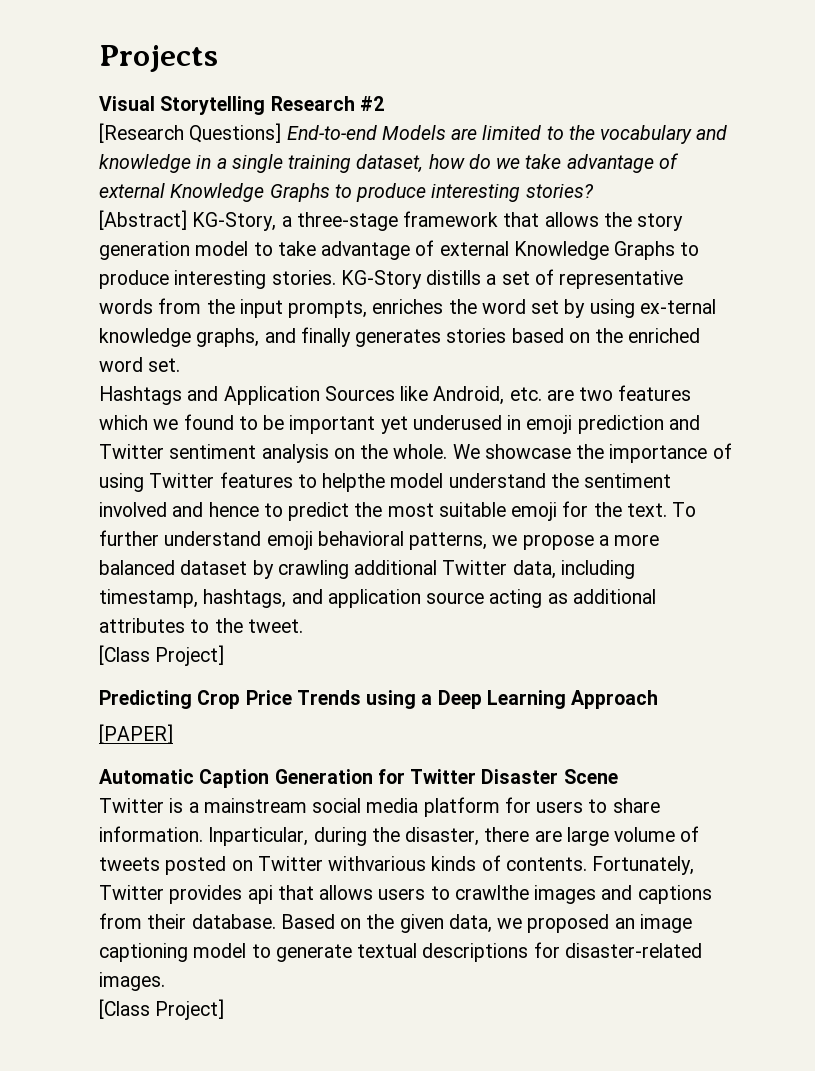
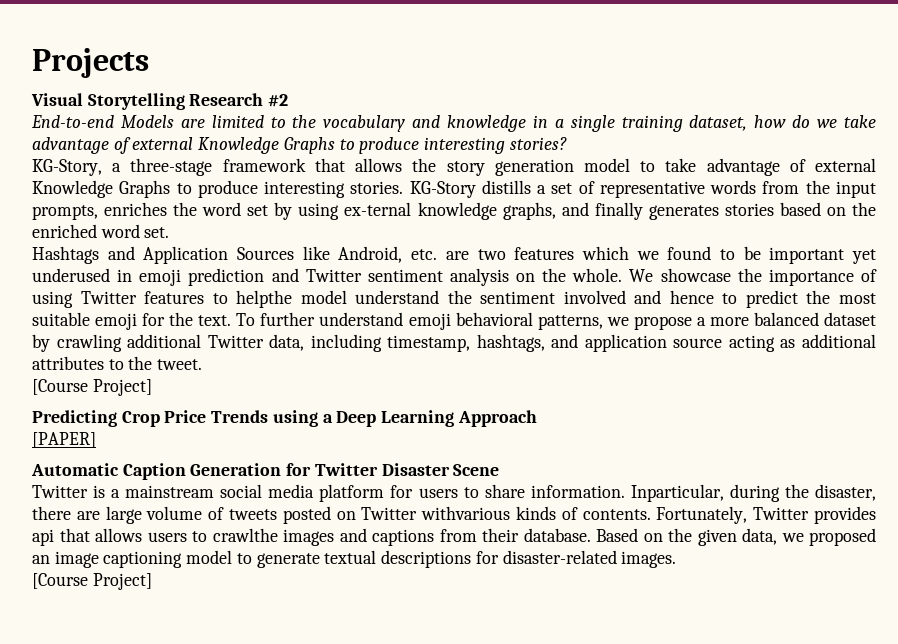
- [Research Questions] End-to-end Models are limited to the vocabulary and knowledge in a single training dataset, how do we take advantage of external Knowledge Graphs to produce interesting stories?
+ End-to-end Models are limited to the vocabulary and knowledge in a single training dataset, how do we take advantage of external Knowledge Graphs to produce interesting stories?
- [Abstract] KG-Story, a three-stage framework that allows the story generation model to take advantage of external Knowledge Graphs to produce interesting stories.
+ KG-Story, a three-stage framework that allows the story generation model to take advantage of external Knowledge Graphs to produce interesting stories.
  To further understand emoji behavioral patterns, we propose a more balanced dataset by crawling additional Twitter data, including timestamp, hashtags, and application source acting as additional attributes to the tweet.
- [Class Project]
+ [Course Project]
  Based on the given data, we proposed an image captioning model to generate textual descriptions for disaster-related images.
- [Class Project]
+ [Course Project]

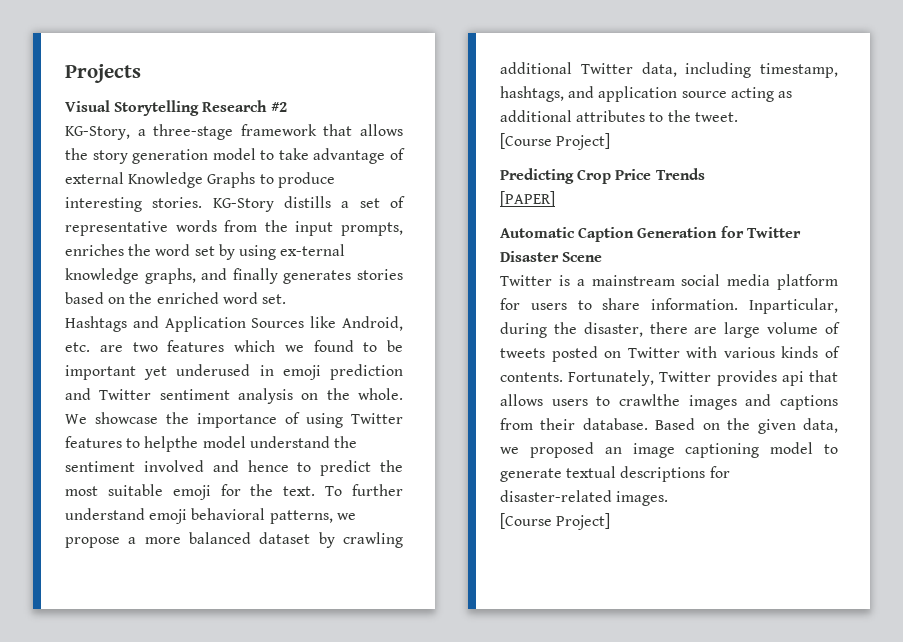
- End-to-end Models are limited to the vocabulary and knowledge in a single training dataset, how do we take advantage of external Knowledge Graphs to produce interesting stories?
- Predicting Crop Price Trends using a Deep Learning Approach
+ Predicting Crop Price Trends
- Inparticular, during the disaster, there are large volume of tweets posted on Twitter withvarious kinds of contents.
+ Inparticular, during the disaster, there are large volume of tweets posted on Twitter with various kinds of contents.

